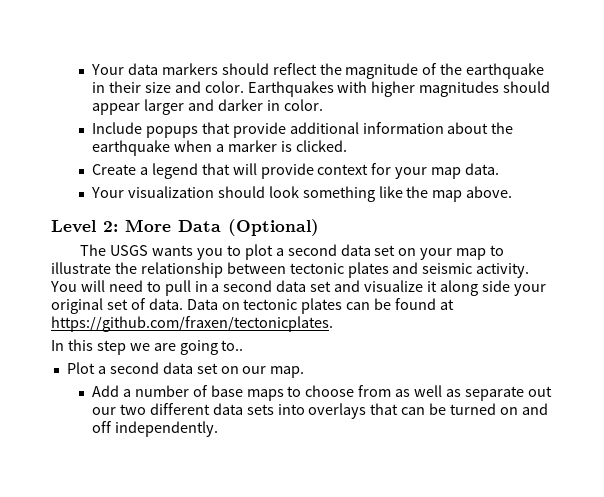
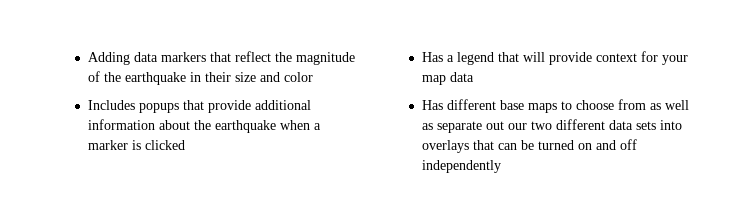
- Your data markers should reflect the magnitude of the earthquake in their size and color. Earthquakes with higher magnitudes should appear larger and darker in color.
- Include popups that provide additional information about the earthquake when a marker is clicked.
- Create a legend that will provide context for your map data.
- Your visualization should look something like the map above.
- Level 2: More Data (Optional)
- The USGS wants you to plot a second data set on your map to illustrate the relationship between tectonic plates and seismic activity. You will need to pull in a second data set and visualize it along side your original set of data. Data on tectonic plates can be found at https://github.com/fraxen/tectonicplates.
- In this step we are going to..
- Plot a second data set on our map.
- Add a number of base maps to choose from as well as separate out our two different data sets into overlays that can be turned on and off independently.
+ Adding data markers that reflect the magnitude of the earthquake in their size and color
+ Includes popups that provide additional information about the earthquake when a marker is clicked
+ Has a legend that will provide context for your map data
+ Has different base maps to choose from as well as separate out our two different data sets into overlays that can be turned on and off independently

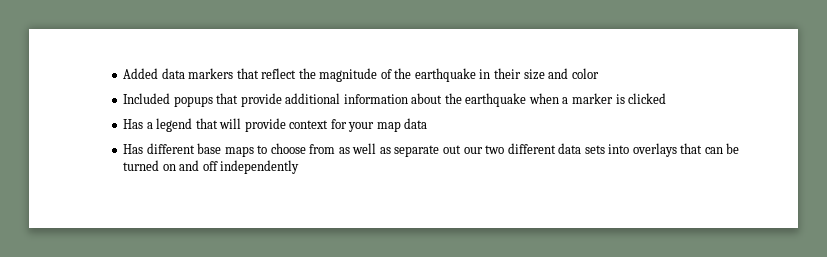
- Adding data markers that reflect the magnitude of the earthquake in their size and color
+ Added data markers that reflect the magnitude of the earthquake in their size and color
- Includes popups that provide additional information about the earthquake when a marker is clicked
+ Included popups that provide additional information about the earthquake when a marker is clicked

